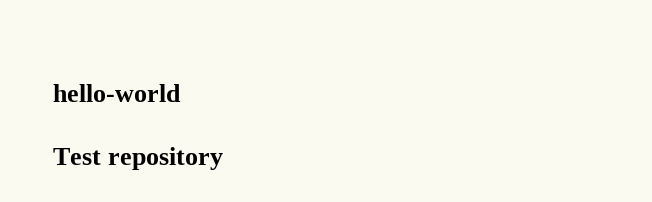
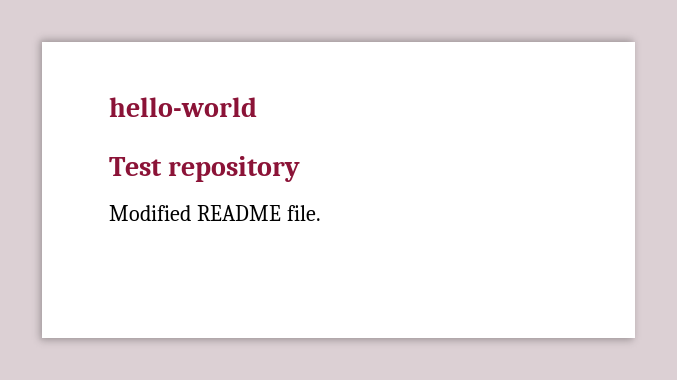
+ Modified README file.

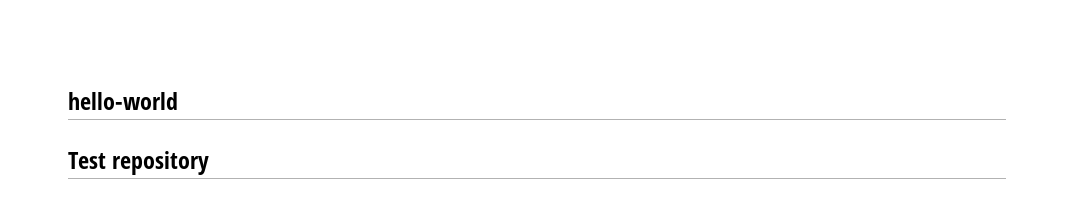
- Modified README file.

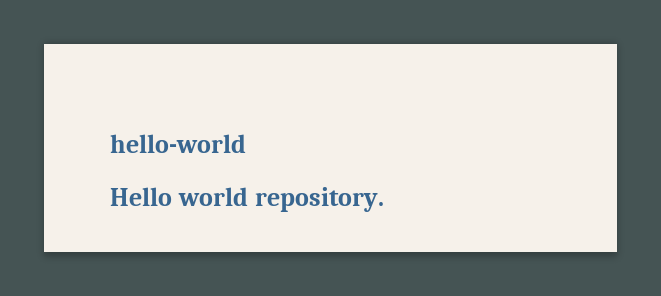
- Test repository
+ Hello world repository.

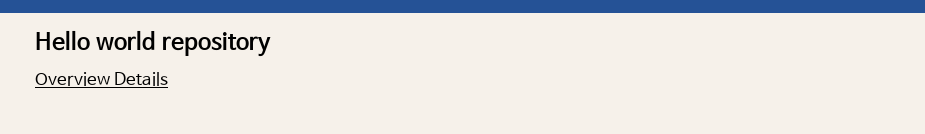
- hello-world
- Hello world repository.
+ Hello world repository
+ Overview Details

